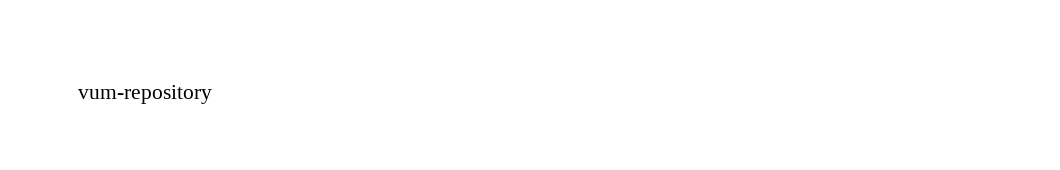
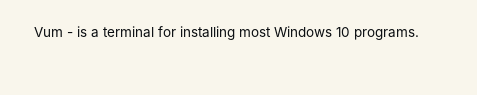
- vum-repository
+ Vum - is a terminal for installing most Windows 10 programs.

